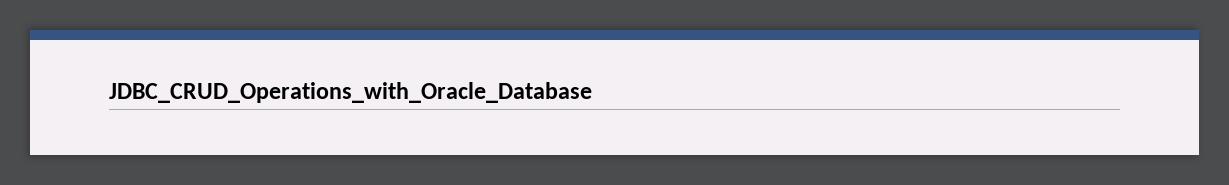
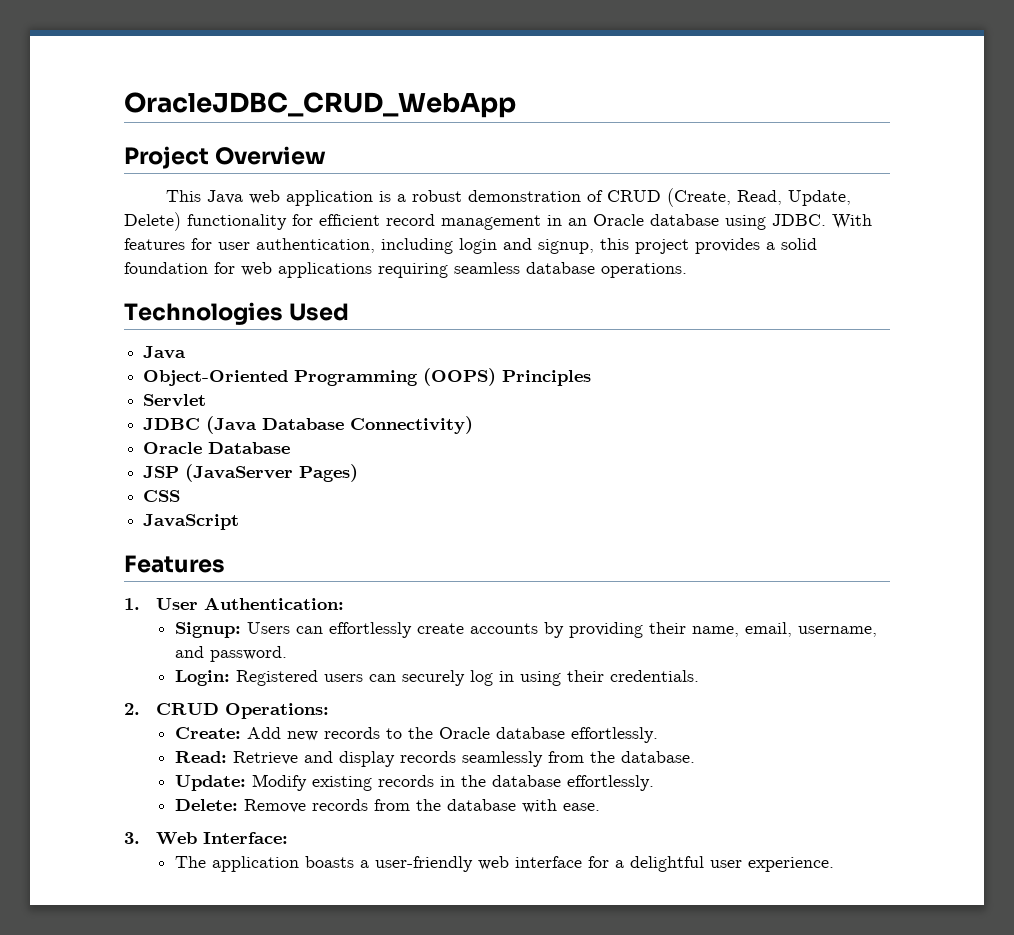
- JDBC_CRUD_Operations_with_Oracle_Database
+ OracleJDBC_CRUD_WebApp
+ Project Overview
+ This Java web application is a robust demonstration of CRUD (Create, Read, Update, Delete) functionality for efficient record management in an Oracle database using JDBC. With features for user authentication, including login and signup, this project provides a solid foundation for web applications requiring seamless database operations.
+ Technologies Used
+ Java
+ Object-Oriented Programming (OOPS) Principles
+ Servlet
+ JDBC (Java Database Connectivity)
+ Oracle Database
+ JSP (JavaServer Pages)
+ CSS
+ JavaScript
+ Features
+ 1. User Authentication:
+ Signup: Users can effortlessly create accounts by providing their name, email, username, and password.
+ Login: Registered users can securely log in using their credentials.
+ 2. CRUD Operations:
+ Create: Add new records to the Oracle database effortlessly.
+ Read: Retrieve and display records seamlessly from the database.
+ Update: Modify existing records in the database effortlessly.
+ Delete: Remove records from the database with ease.
+ 3. Web Interface:
+ The application boasts a user-friendly web interface for a delightful user experience.

